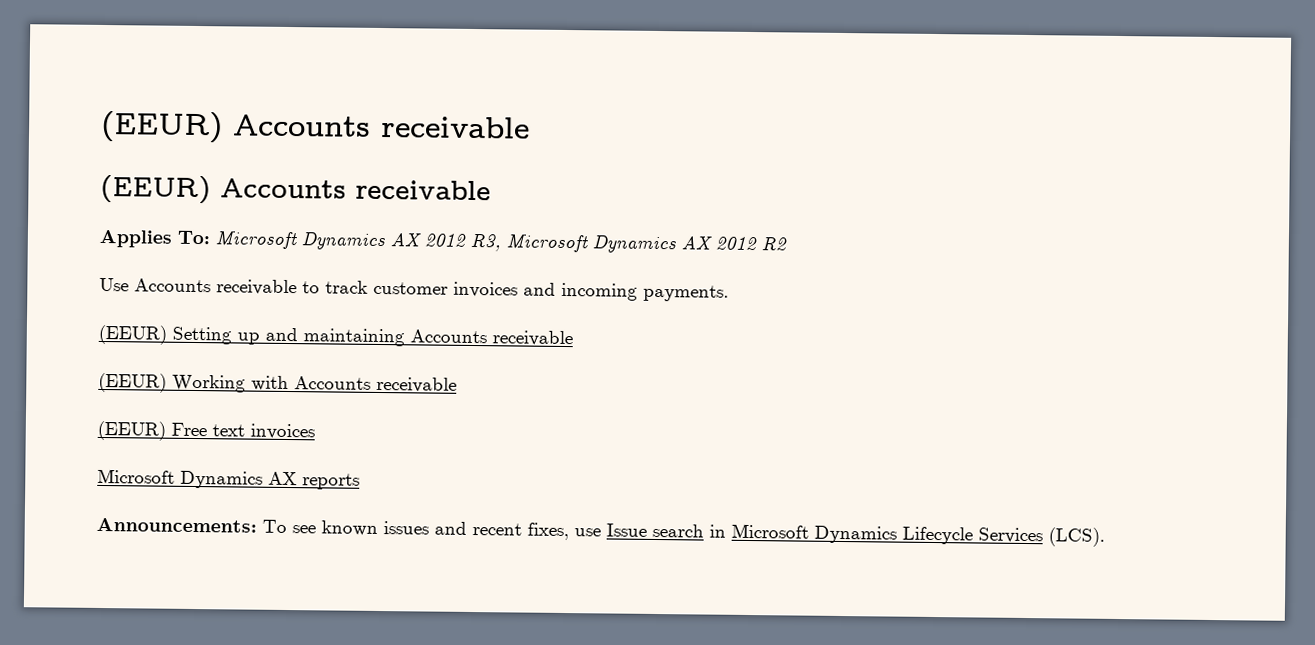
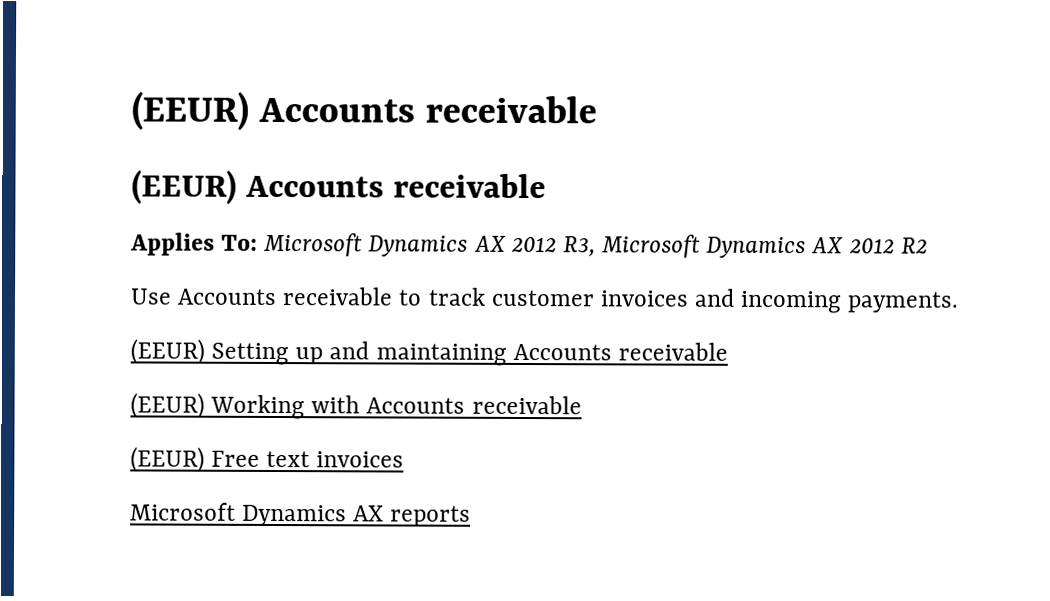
- Announcements: To see known issues and recent fixes, use Issue search in Microsoft Dynamics Lifecycle Services (LCS).

